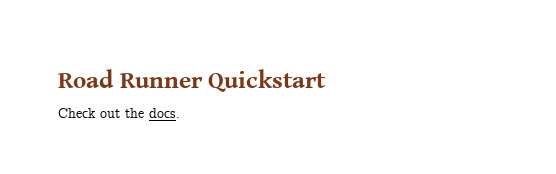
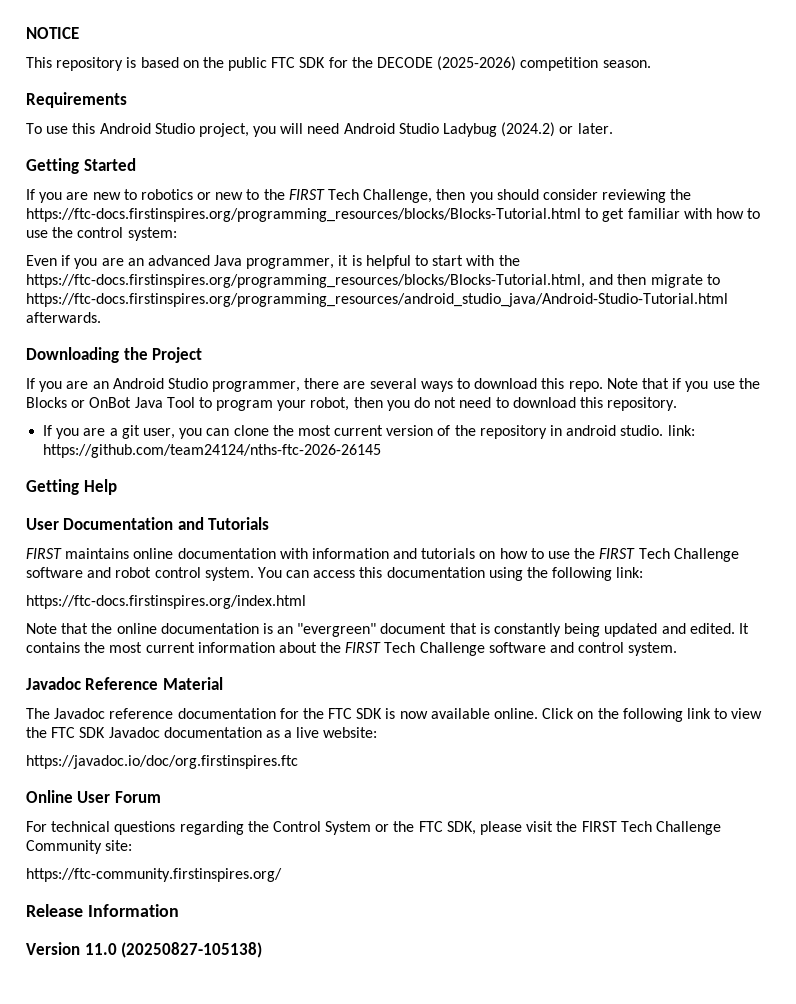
- Road Runner Quickstart
- Check out the docs.
+ NOTICE
+ This repository is based on the public FTC SDK for the DECODE (2025-2026) competition season.
+ Requirements
+ To use this Android Studio project, you will need Android Studio Ladybug (2024.2) or later.
+ Getting Started
+ If you are new to robotics or new to the FIRST Tech Challenge, then you should consider reviewing the https://ftc-docs.firstinspires.org/programming_resources/blocks/Blocks-Tutorial.html to get familiar with how to use the control system:
+ Even if you are an advanced Java programmer, it is helpful to start with the https://ftc-docs.firstinspires.org/programming_resources/blocks/Blocks-Tutorial.html, and then migrate to https://ftc-docs.firstinspires.org/programming_resources/android_studio_java/Android-Studio-Tutorial.html afterwards.
+ Downloading the Project
+ If you are an Android Studio programmer, there are several ways to download this repo. Note that if you use the Blocks or OnBot Java Tool to program your robot, then you do not need to download this repository.
+ If you are a git user, you can clone the most current version of the repository in android studio. link: https://github.com/team24124/nths-ftc-2026-26145
+ Getting Help
+ User Documentation and Tutorials
+ FIRST maintains online documentation with information and tutorials on how to use the FIRST Tech Challenge software and robot control system. You can access this documentation using the following link:
+ https://ftc-docs.firstinspires.org/index.html
+ Note that the online documentation is an "evergreen" document that is constantly being updated and edited. It contains the most current information about the FIRST Tech Challenge software and control system.
+ Javadoc Reference Material
+ The Javadoc reference documentation for the FTC SDK is now available online. Click on the following link to view the FTC SDK Javadoc documentation as a live website:
+ https://javadoc.io/doc/org.firstinspires.ftc
+ Online User Forum
+ For technical questions regarding the Control System or the FTC SDK, please visit the FIRST Tech Challenge Community site:
+ https://ftc-community.firstinspires.org/
+ Release Information
+ Version 11.0 (20250827-105138)

